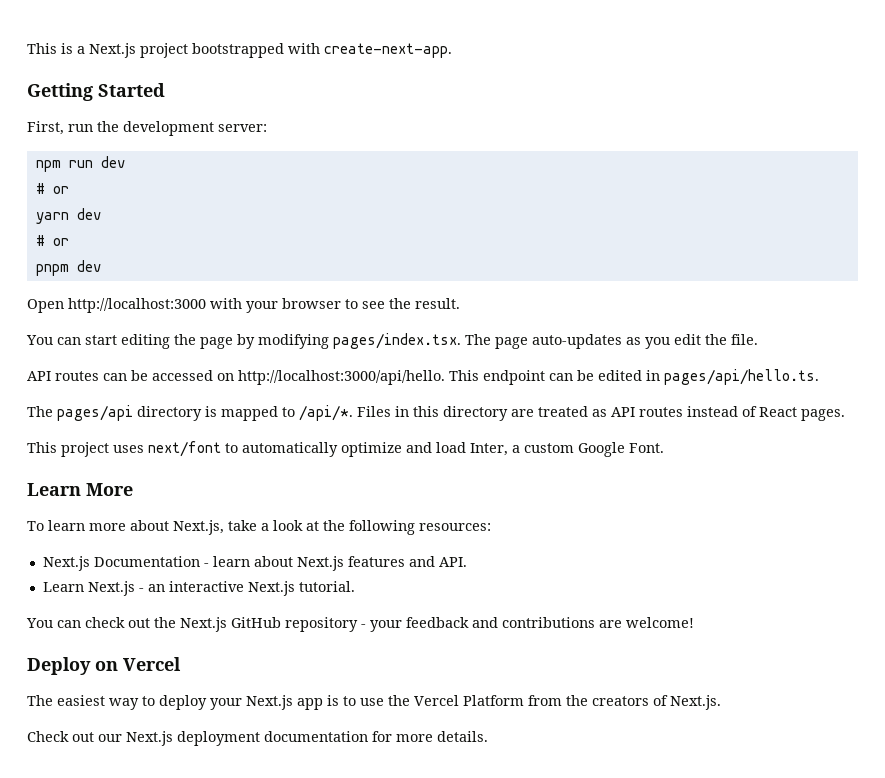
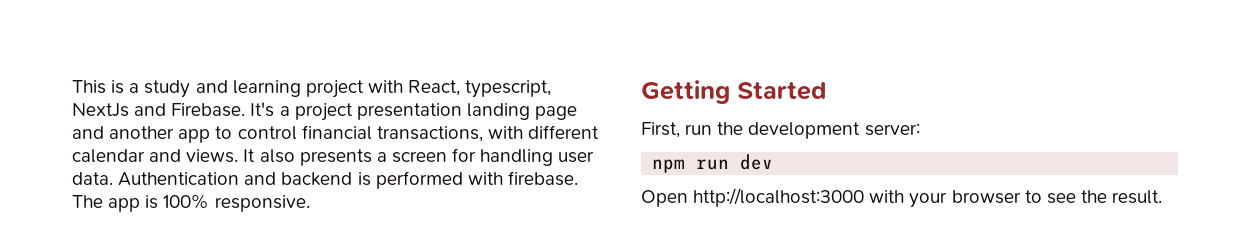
- This is a Next.js project bootstrapped with create-next-app.
+ This is a study and learning project with React, typescript, NextJs and Firebase. It's a project presentation landing page and another app to control financial transactions, with different calendar and views. It also presents a screen for handling user data. Authentication and backend is performed with firebase. The app is 100% responsive.
  npm run dev
- # or
- yarn dev
- # or
- pnpm dev
- You can start editing the page by modifying pages/index.tsx. The page auto-updates as you edit the file.
- API routes can be accessed on http://localhost:3000/api/hello. This endpoint can be edited in pages/api/hello.ts.
- The pages/api directory is mapped to /api/*. Files in this directory are treated as API routes instead of React pages.
- This project uses next/font to automatically optimize and load Inter, a custom Google Font.
- Learn More
- To learn more about Next.js, take a look at the following resources:
- Next.js Documentation - learn about Next.js features and API.
- Learn Next.js - an interactive Next.js tutorial.
- You can check out the Next.js GitHub repository - your feedback and contributions are welcome!
- Deploy on Vercel
- The easiest way to deploy your Next.js app is to use the Vercel Platform from the creators of Next.js.
- Check out our Next.js deployment documentation for more details.

